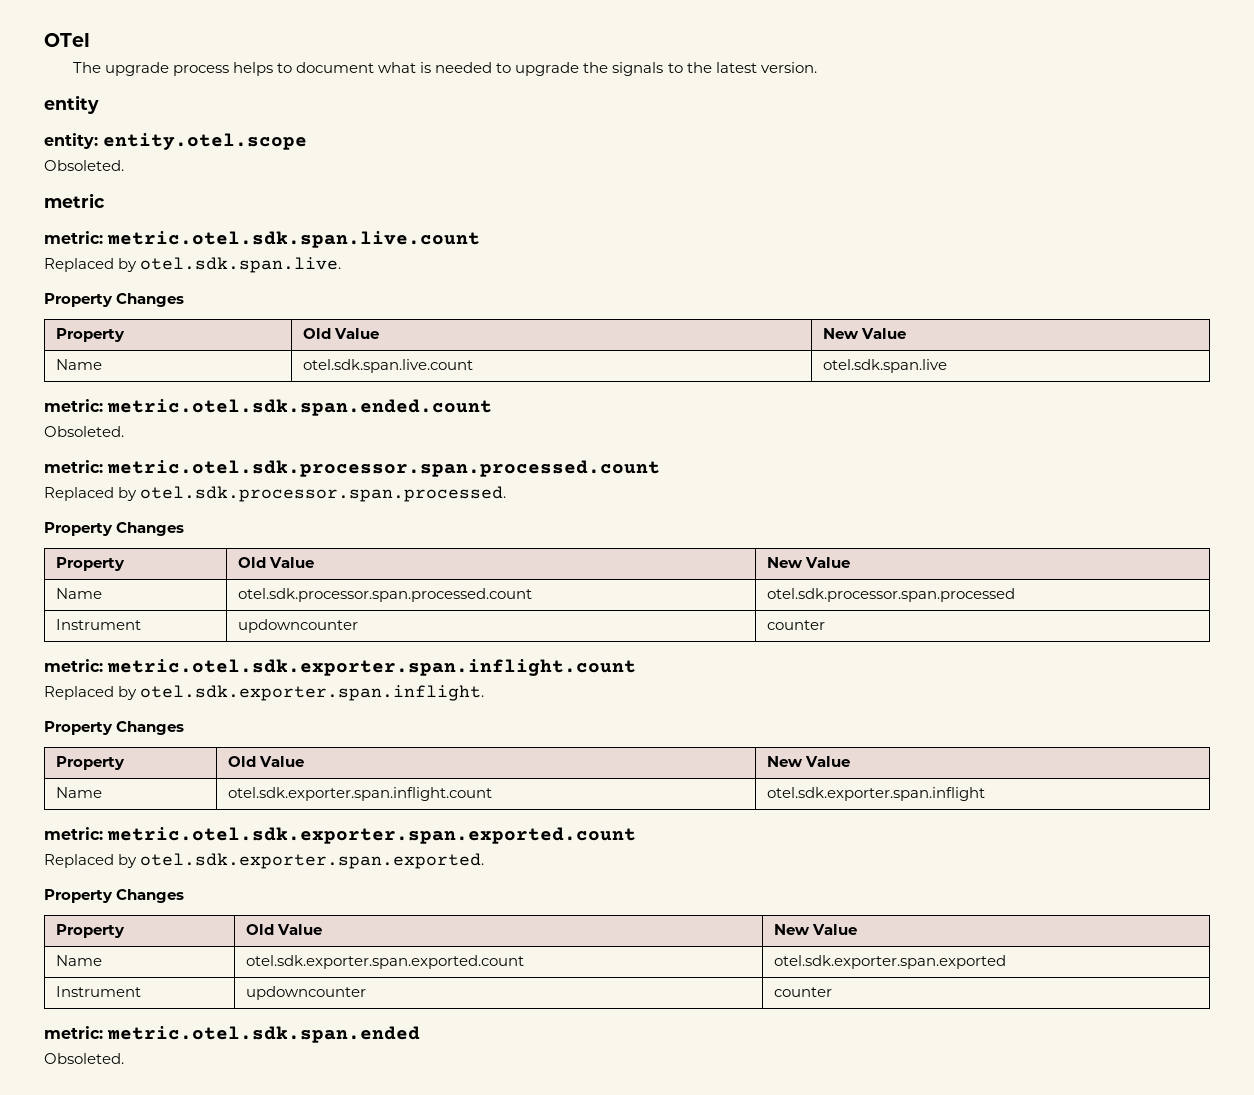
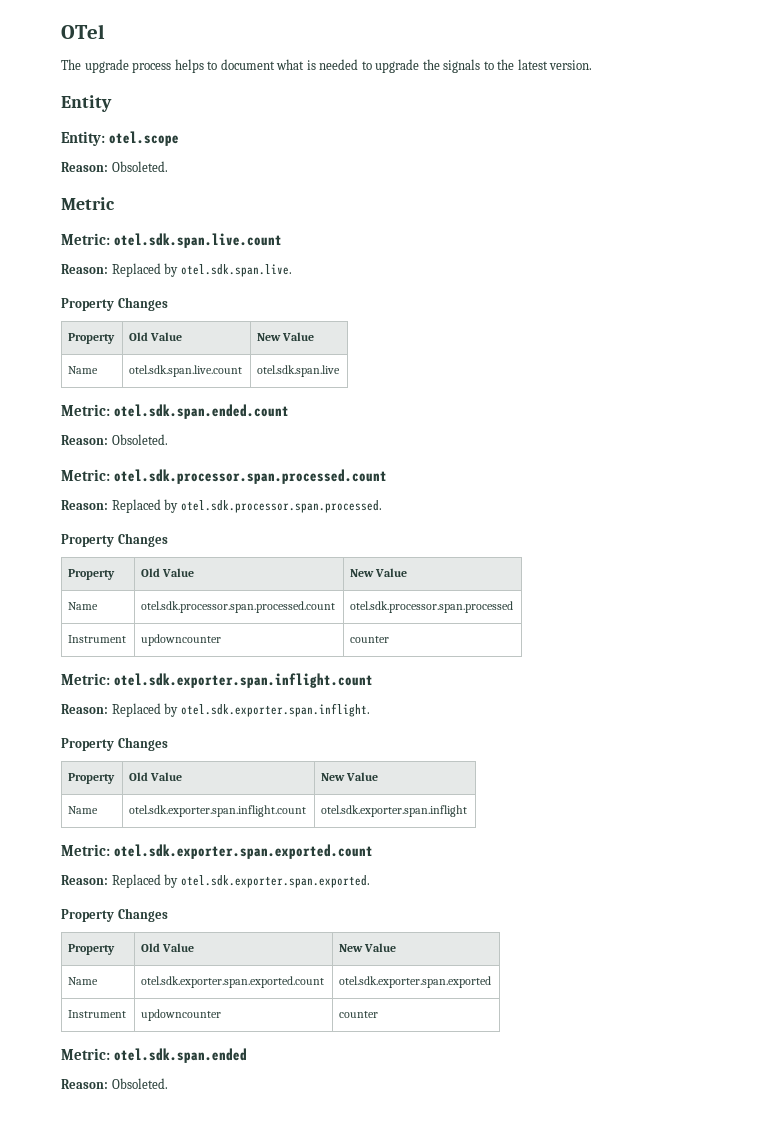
- entity
- entity: entity.otel.scope
- Obsoleted.
- metric
- metric: metric.otel.sdk.span.live.count
- Replaced by otel.sdk.span.live.
+ Entity
+ Entity: otel.scope
+ Reason: Obsoleted.
+ Metric
+ Metric: otel.sdk.span.live.count
+ Reason: Replaced by otel.sdk.span.live.
- metric: metric.otel.sdk.span.ended.count
- Obsoleted.
- metric: metric.otel.sdk.processor.span.processed.count
- Replaced by otel.sdk.processor.span.processed.
+ Metric: otel.sdk.span.ended.count
+ Reason: Obsoleted.
+ Metric: otel.sdk.processor.span.processed.count
+ Reason: Replaced by otel.sdk.processor.span.processed.
- metric: metric.otel.sdk.exporter.span.inflight.count
- Replaced by otel.sdk.exporter.span.inflight.
+ Metric: otel.sdk.exporter.span.inflight.count
+ Reason: Replaced by otel.sdk.exporter.span.inflight.
- metric: metric.otel.sdk.exporter.span.exported.count
- Replaced by otel.sdk.exporter.span.exported.
+ Metric: otel.sdk.exporter.span.exported.count
+ Reason: Replaced by otel.sdk.exporter.span.exported.
- metric: metric.otel.sdk.span.ended
- Obsoleted.
+ Metric: otel.sdk.span.ended
+ Reason: Obsoleted.

